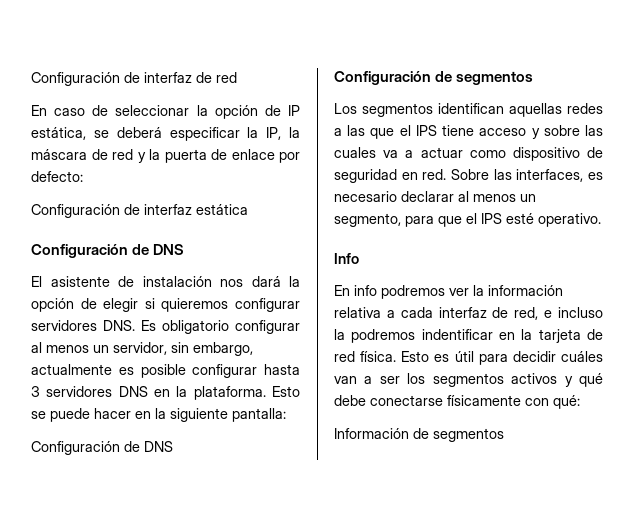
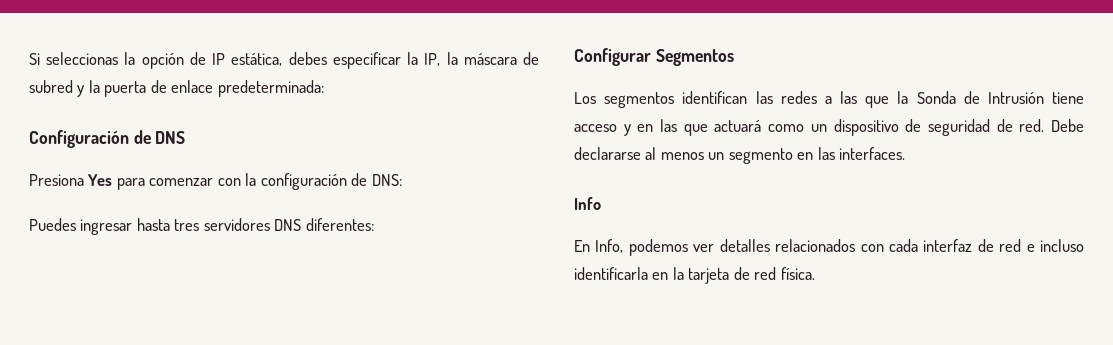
- Configuración de interfaz de red
- En caso de seleccionar la opción de IP estática, se deberá especificar la IP, la máscara de red y la puerta de enlace por defecto:
- Configuración de interfaz estática
+ Si seleccionas la opción de IP estática, debes especificar la IP, la máscara de subred y la puerta de enlace predeterminada:
  Configuración de DNS
- El asistente de instalación nos dará la opción de elegir si quieremos configurar servidores DNS. Es obligatorio configurar al menos un servidor, sin embargo, actualmente es posible configurar hasta 3 servidores DNS en la plataforma. Esto se puede hacer en la siguiente pantalla:
- Configuración de DNS
- Configuración de segmentos
+ Presiona Yes para comenzar con la configuración de DNS:
+ Puedes ingresar hasta tres servidores DNS diferentes:
+ Configurar Segmentos
- Los segmentos identifican aquellas redes a las que el IPS tiene acceso y sobre las cuales va a actuar como dispositivo de seguridad en red. Sobre las interfaces, es necesario declarar al menos un segmento, para que el IPS esté operativo.
+ Los segmentos identifican las redes a las que la Sonda de Intrusión tiene acceso y en las que actuará como un dispositivo de seguridad de red. Debe declararse al menos un segmento en las interfaces.
  Info
- En info podremos ver la información relativa a cada interfaz de red, e incluso la podremos indentificar en la tarjeta de red física. Esto es útil para decidir cuáles van a ser los segmentos activos y qué debe conectarse físicamente con qué:
- Información de segmentos
+ En Info, podemos ver detalles relacionados con cada interfaz de red e incluso identificarla en la tarjeta de red física.

